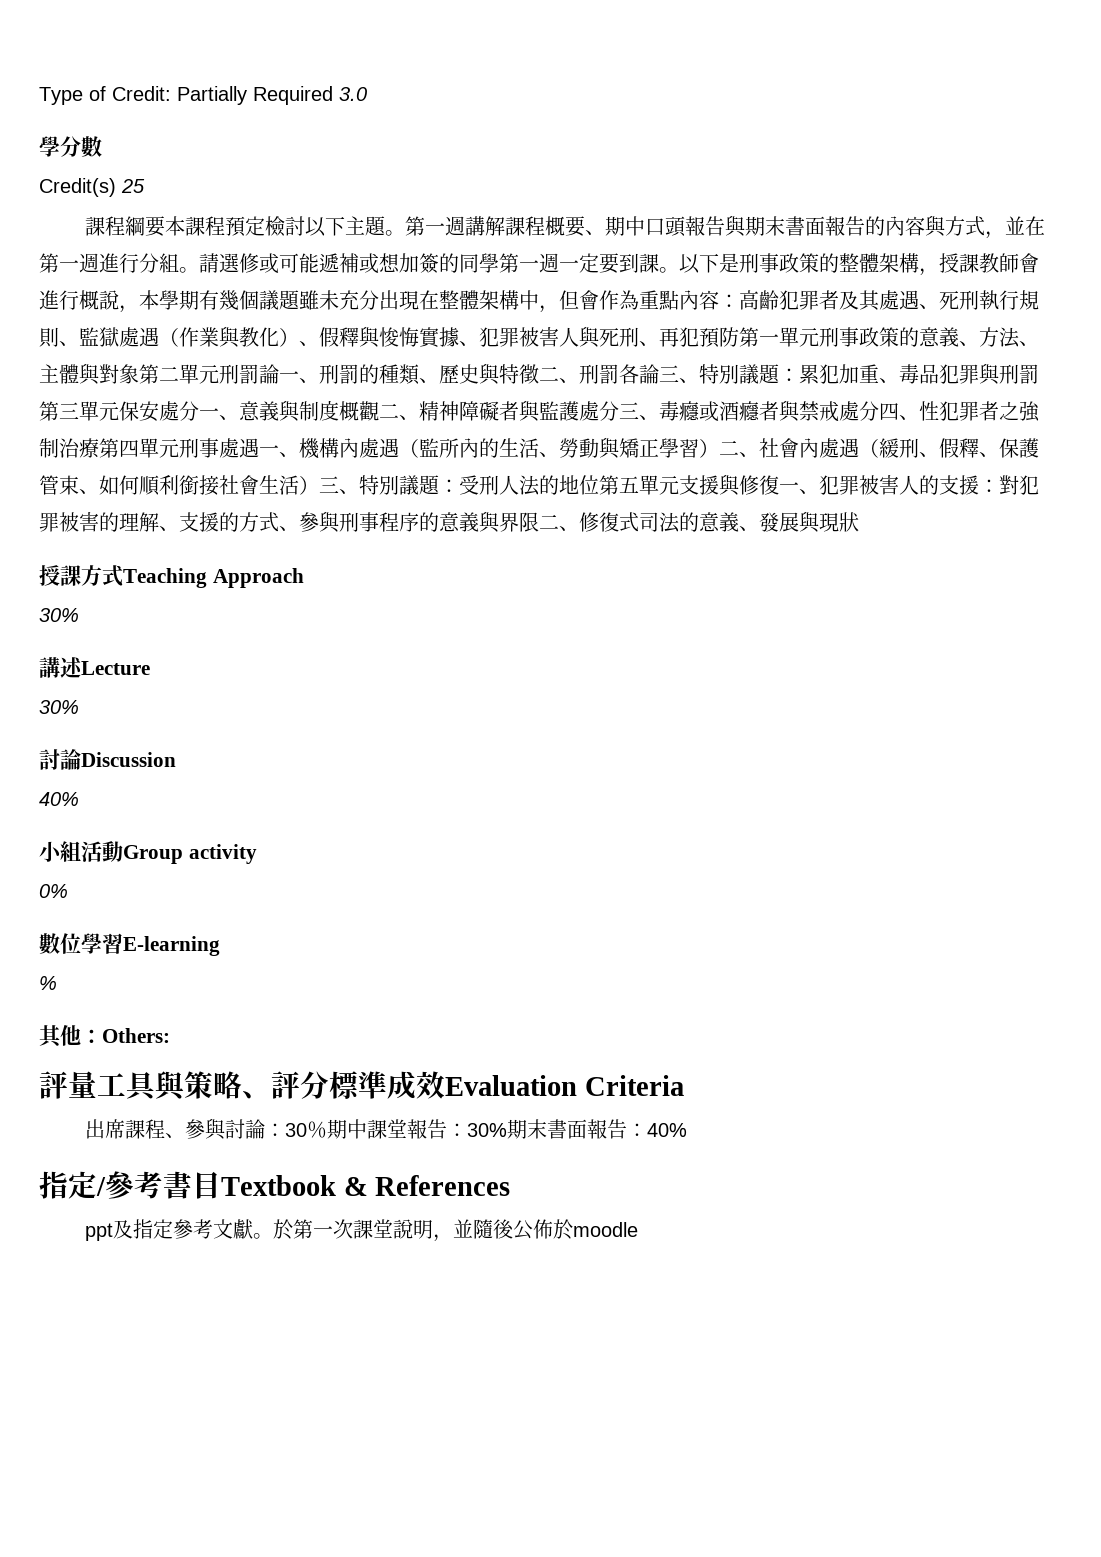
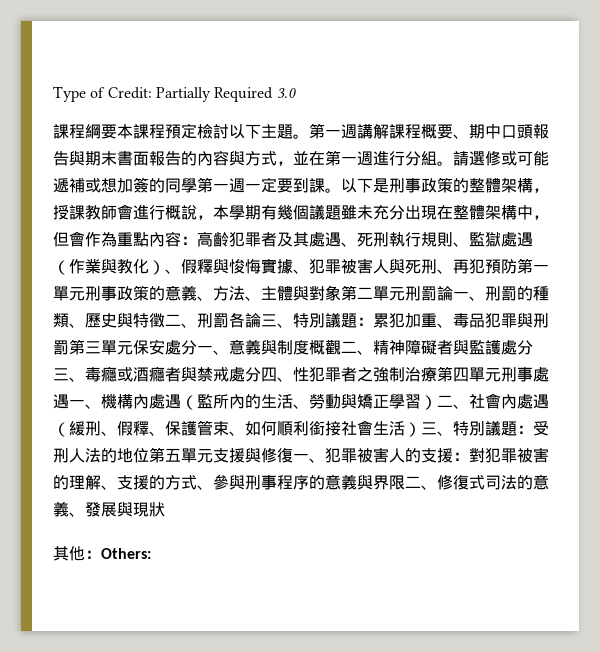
- 學分數
- Credit(s) 25
- 授課方式Teaching Approach
- 30%
- 講述Lecture
- 30%
- 討論Discussion
- 40%
- 小組活動Group activity
- 0%
- 數位學習E-learning
- %
  其他：Others:
- 評量工具與策略、評分標準成效Evaluation Criteria
- 出席課程、參與討論：30％期中課堂報告：30%期末書面報告：40%
- 指定/參考書目Textbook & References
- ppt及指定參考文獻。於第一次課堂說明，並隨後公佈於moodle

